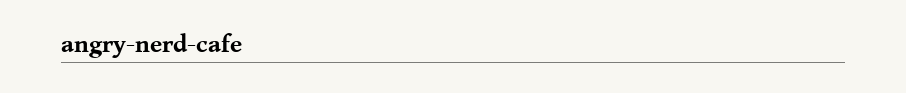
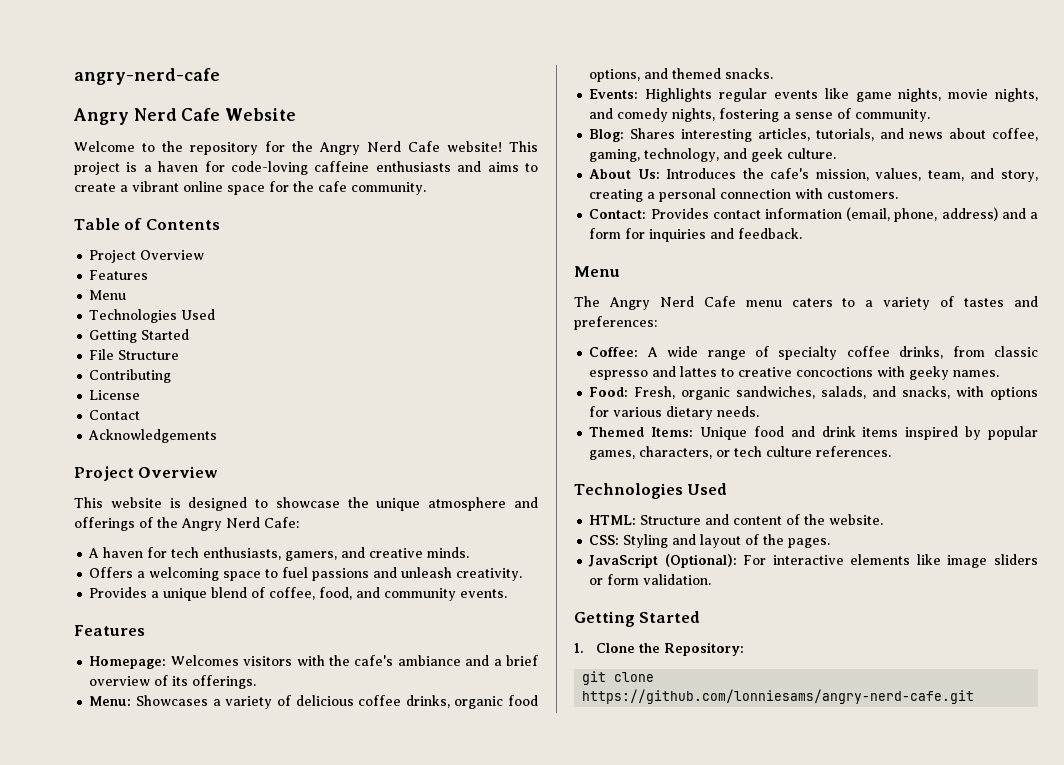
+ Angry Nerd Cafe Website
+ Welcome to the repository for the Angry Nerd Cafe website! This project is a haven for code-loving caffeine enthusiasts and aims to create a vibrant online space for the cafe community.
+ Table of Contents
+ Project Overview
+ Features
+ Menu
+ Technologies Used
+ Getting Started
+ File Structure
+ Contributing
+ License
+ Contact
+ Acknowledgements
+ Project Overview
+ This website is designed to showcase the unique atmosphere and offerings of the Angry Nerd Cafe:
+ A haven for tech enthusiasts, gamers, and creative minds.
+ Offers a welcoming space to fuel passions and unleash creativity.
+ Provides a unique blend of coffee, food, and community events.
+ Features
+ Homepage: Welcomes visitors with the cafe's ambiance and a brief overview of its offerings.
+ Menu: Showcases a variety of delicious coffee drinks, organic food options, and themed snacks.
+ Events: Highlights regular events like game nights, movie nights, and comedy nights, fostering a sense of community.
+ Blog: Shares interesting articles, tutorials, and news about coffee, gaming, technology, and geek culture.
+ About Us: Introduces the cafe's mission, values, team, and story, creating a personal connection with customers.
+ Contact: Provides contact information (email, phone, address) and a form for inquiries and feedback.
+ Menu
+ The Angry Nerd Cafe menu caters to a variety of tastes and preferences:
+ Coffee: A wide range of specialty coffee drinks, from classic espresso and lattes to creative concoctions with geeky names.
+ Food: Fresh, organic sandwiches, salads, and snacks, with options for various dietary needs.
+ Themed Items: Unique food and drink items inspired by popular games, characters, or tech culture references.
+ Technologies Used
+ HTML: Structure and content of the website.
+ CSS: Styling and layout of the pages.
+ JavaScript (Optional): For interactive elements like image sliders or form validation.
+ Getting Started
+ 1. Clone the Repository:
+ git clone https://github.com/lonniesams/angry-nerd-cafe.git

